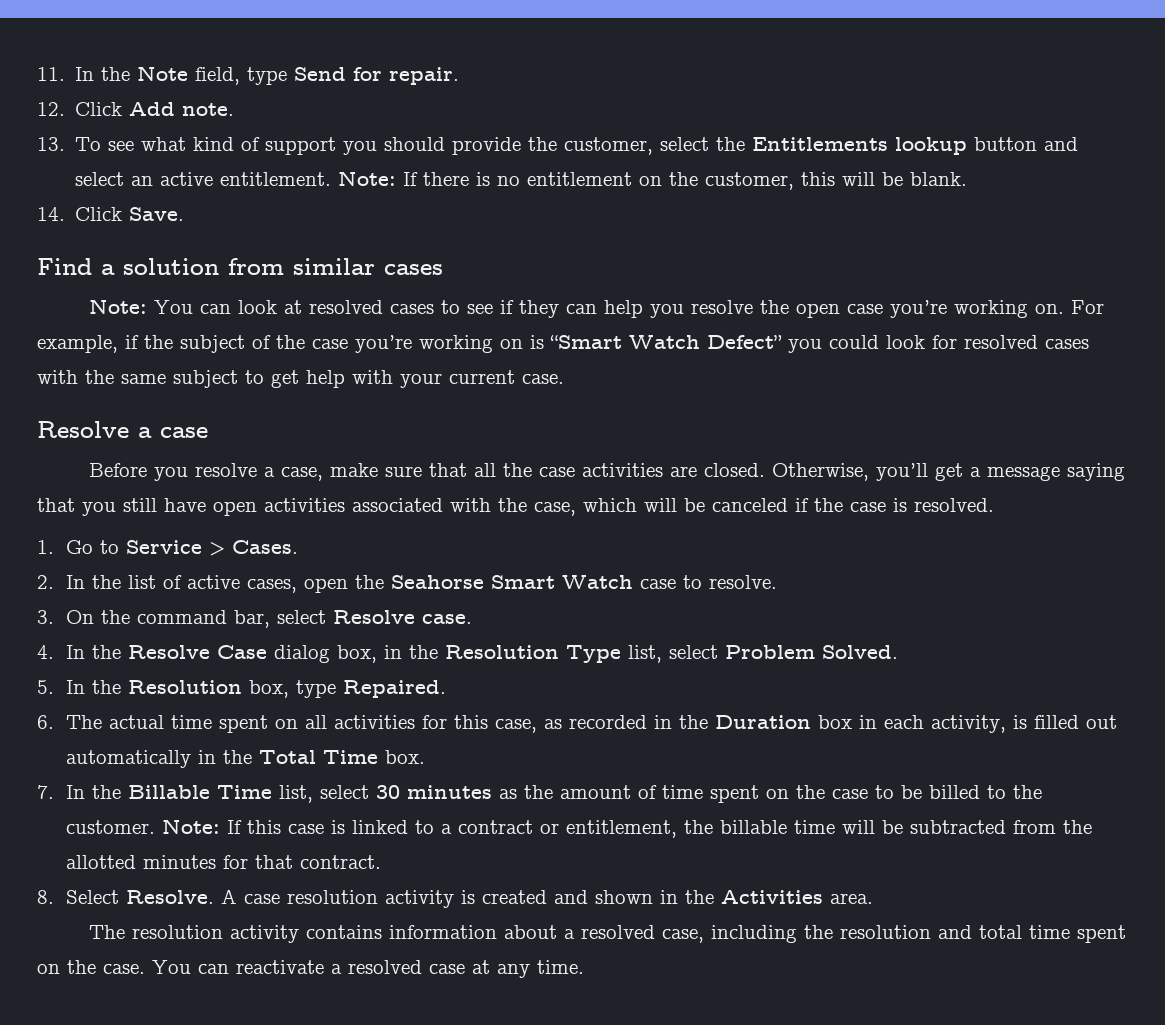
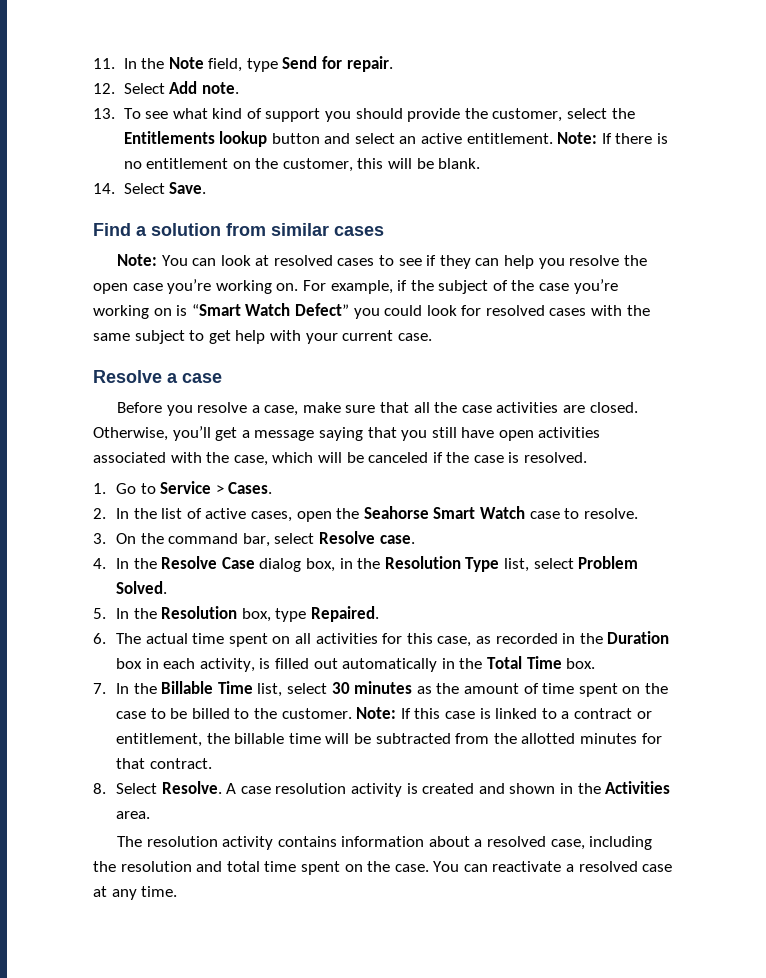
- 12. Click Add note.
+ 12. Select Add note.
- 14. Click Save.
+ 14. Select Save.

